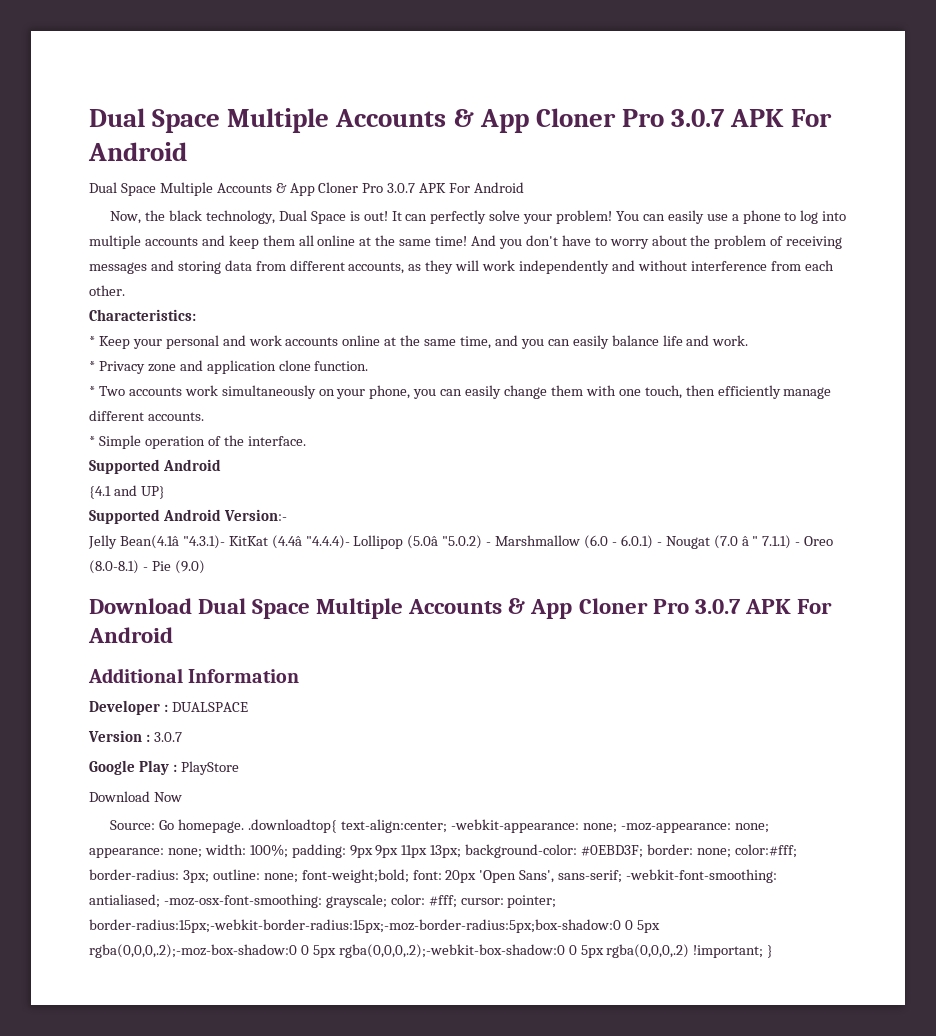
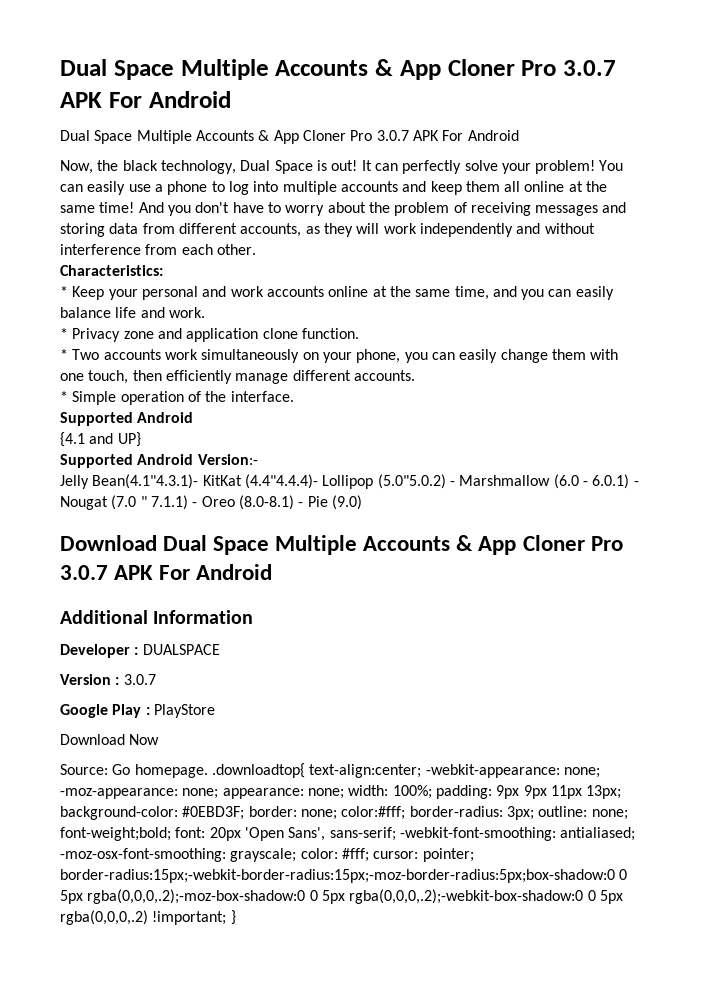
- Jelly Bean(4.1â "4.3.1)- KitKat (4.4â "4.4.4)- Lollipop (5.0â "5.0.2) - Marshmallow (6.0 - 6.0.1) - Nougat (7.0 â " 7.1.1) - Oreo (8.0-8.1) - Pie (9.0)
+ Jelly Bean(4.1"4.3.1)- KitKat (4.4"4.4.4)- Lollipop (5.0"5.0.2) - Marshmallow (6.0 - 6.0.1) - Nougat (7.0 " 7.1.1) - Oreo (8.0-8.1) - Pie (9.0)

